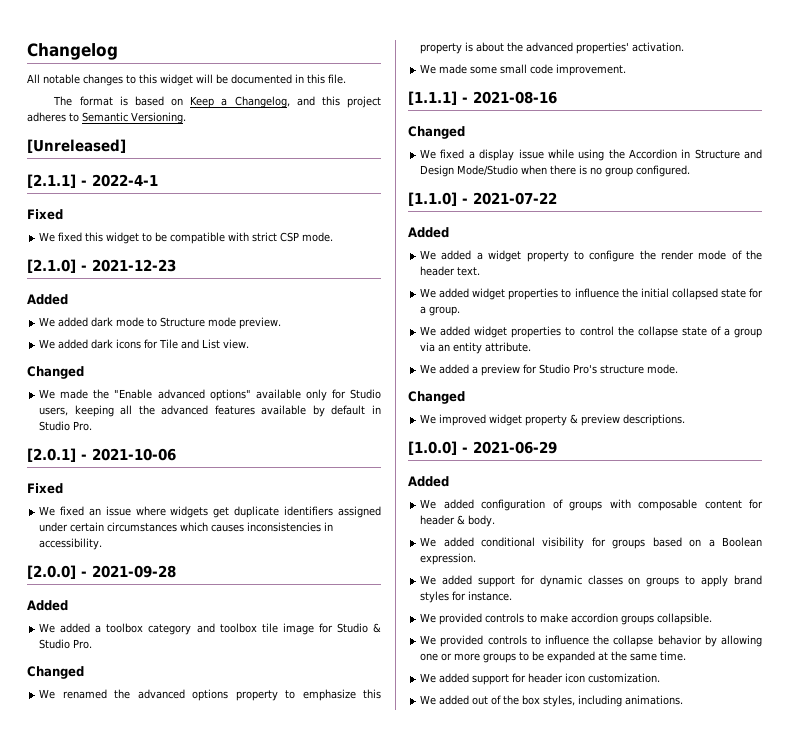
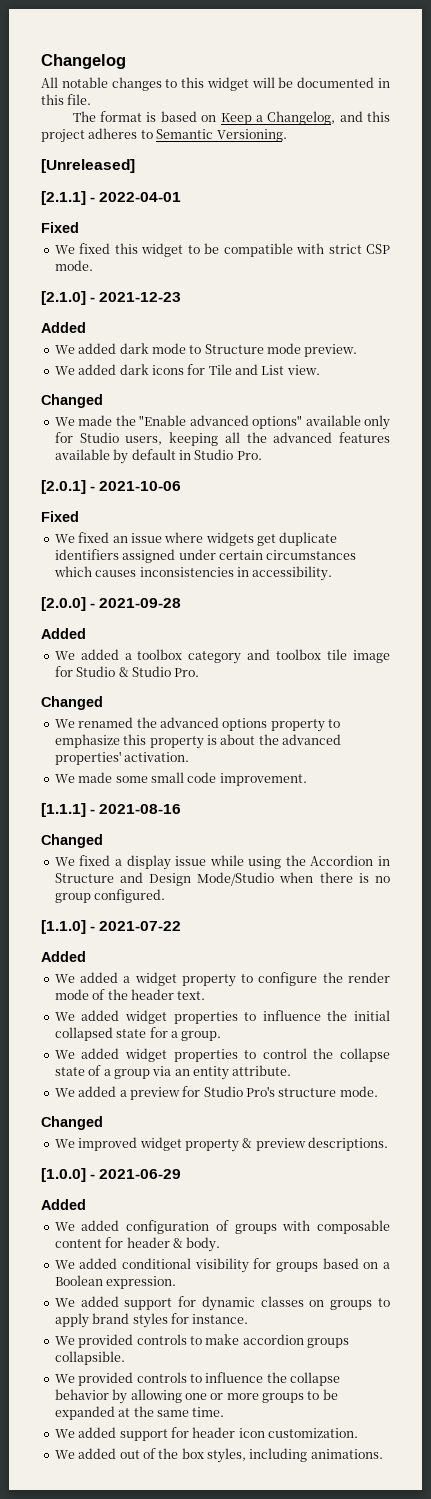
- [2.1.1] - 2022-4-1
+ [2.1.1] - 2022-04-01

